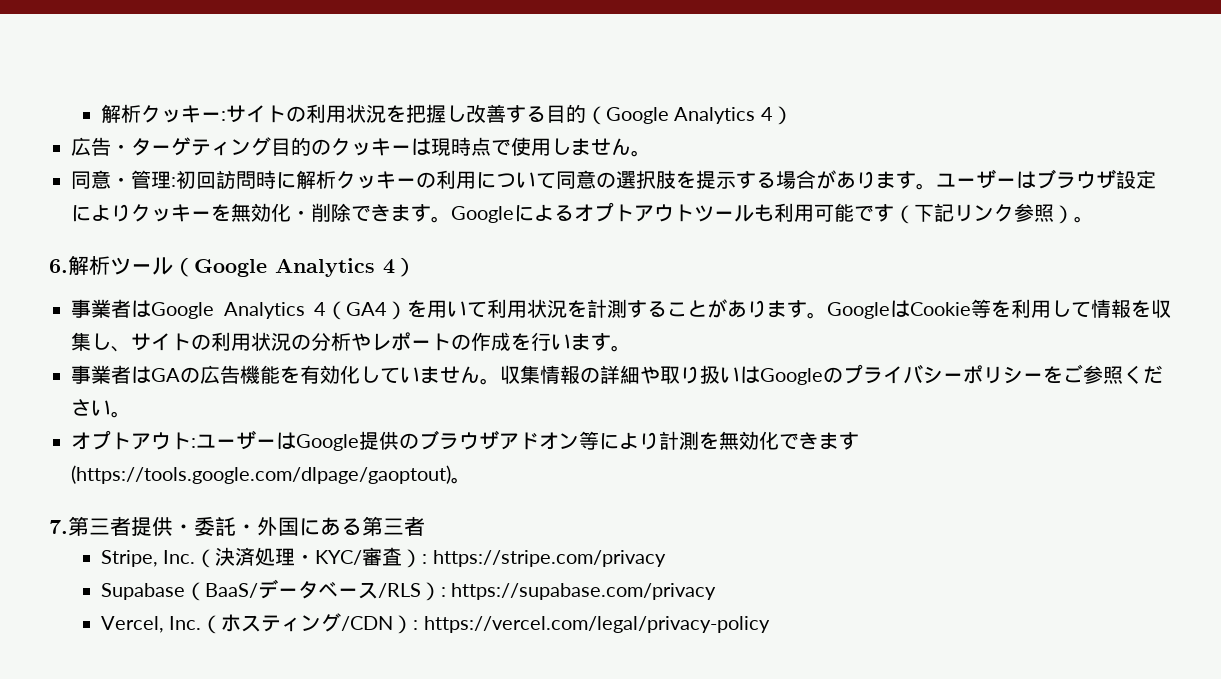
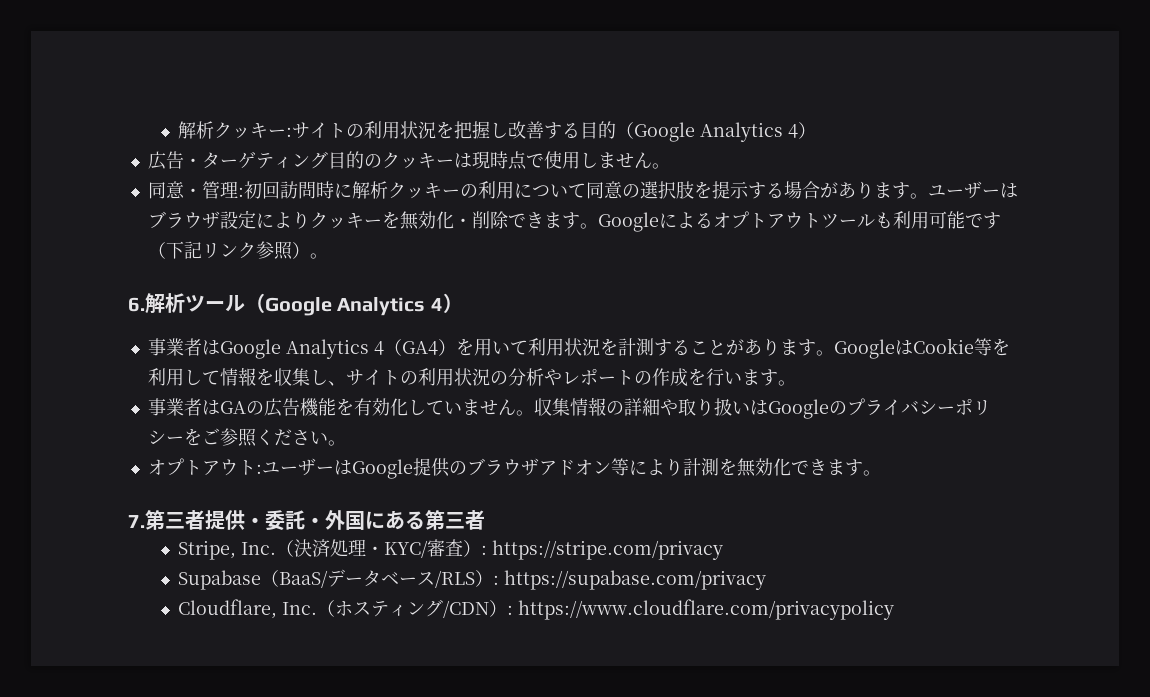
- オプトアウト:ユーザーはGoogle提供のブラウザアドオン等により計測を無効化できます(https://tools.google.com/dlpage/gaoptout)。
+ オプトアウト:ユーザーはGoogle提供のブラウザアドオン等により計測を無効化できます。
- Vercel, Inc.（ホスティング/CDN）: https://vercel.com/legal/privacy-policy
+ Cloudflare, Inc.（ホスティング/CDN）: https://www.cloudflare.com/privacypolicy

